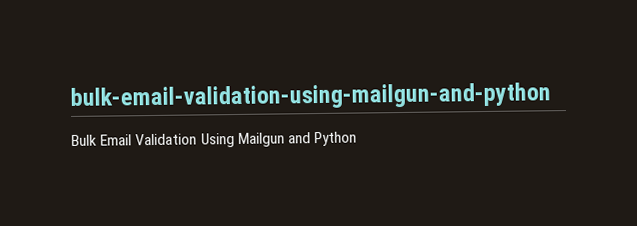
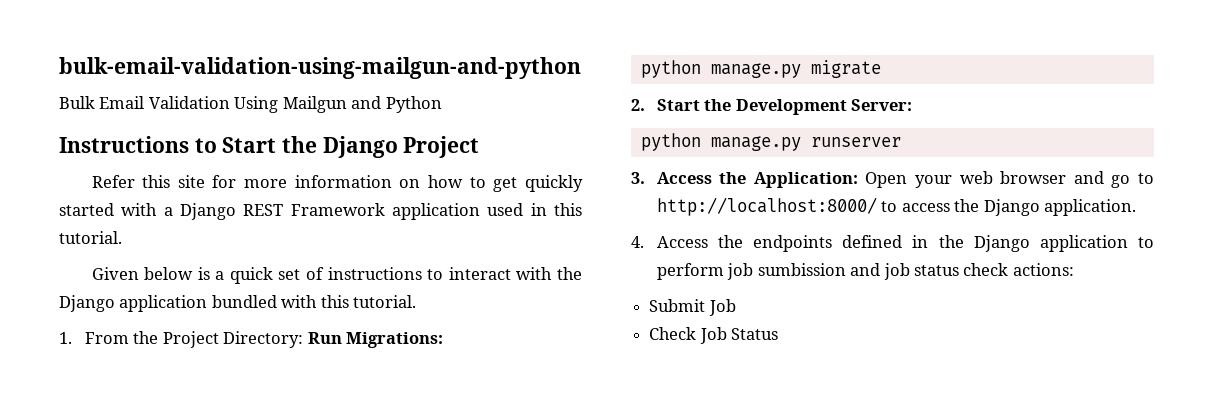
+ Instructions to Start the Django Project
+ Refer this site for more information on how to get quickly started with a Django REST Framework application used in this tutorial.
+ Given below is a quick set of instructions to interact with the Django application bundled with this tutorial.
+ 1. From the Project Directory: Run Migrations:
+ python manage.py migrate
+ 2. Start the Development Server:
+ python manage.py runserver
+ 3. Access the Application: Open your web browser and go to http://localhost:8000/ to access the Django application.
+ 4. Access the endpoints defined in the Django application to perform job sumbission and job status check actions:
+ Submit Job
+ Check Job Status

